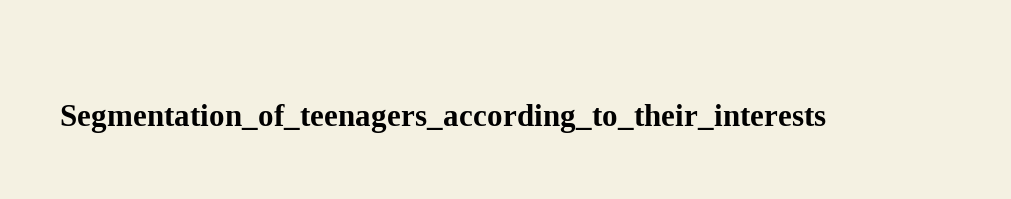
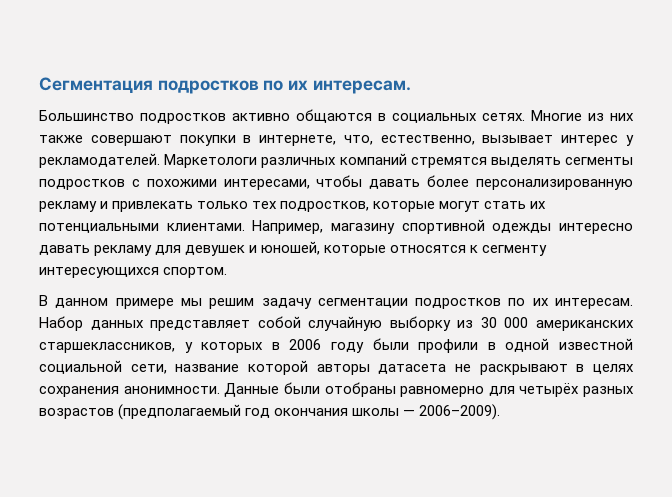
- Segmentation_of_teenagers_according_to_their_interests
+ Сегментация подростков по их интересам.
+ Большинство подростков активно общаются в социальных сетях. Многие из них также совершают покупки в интернете, что, естественно, вызывает интерес у рекламодателей. Маркетологи различных компаний стремятся выделять сегменты подростков с похожими интересами, чтобы давать более персонализированную рекламу и привлекать только тех подростков, которые могут стать их потенциальными клиентами. Например, магазину спортивной одежды интересно давать рекламу для девушек и юношей, которые относятся к сегменту интересующихся спортом.
+ В данном примере мы решим задачу сегментации подростков по их интересам. Набор данных представляет собой случайную выборку из 30 000 американских старшеклассников, у которых в 2006 году были профили в одной известной социальной сети, название которой авторы датасета не раскрывают в целях сохранения анонимности. Данные были отобраны равномерно для четырёх разных возрастов (предполагаемый год окончания школы — 2006–2009).

